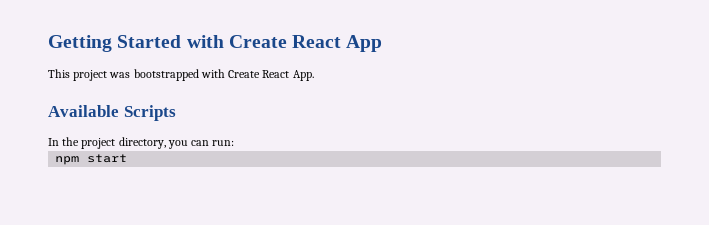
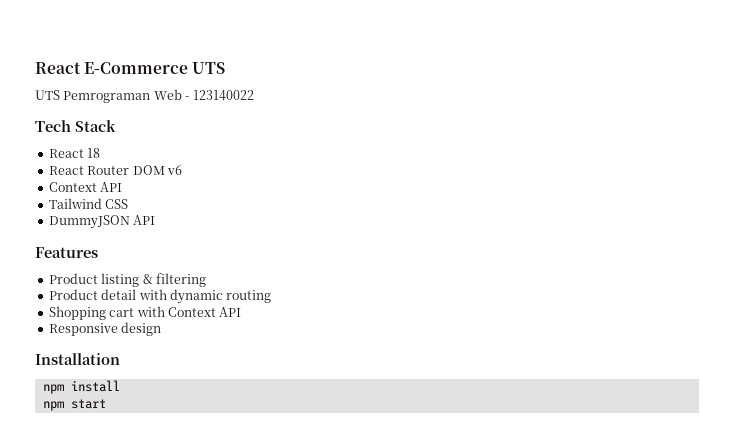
- Getting Started with Create React App
- This project was bootstrapped with Create React App.
- Available Scripts
- In the project directory, you can run:
+ React E-Commerce UTS
+ UTS Pemrograman Web - 123140022
+ Tech Stack
+ React 18
+ React Router DOM v6
+ Context API
+ Tailwind CSS
+ DummyJSON API
+ Features
+ Product listing & filtering
+ Product detail with dynamic routing
+ Shopping cart with Context API
+ Responsive design
+ Installation
+ npm install

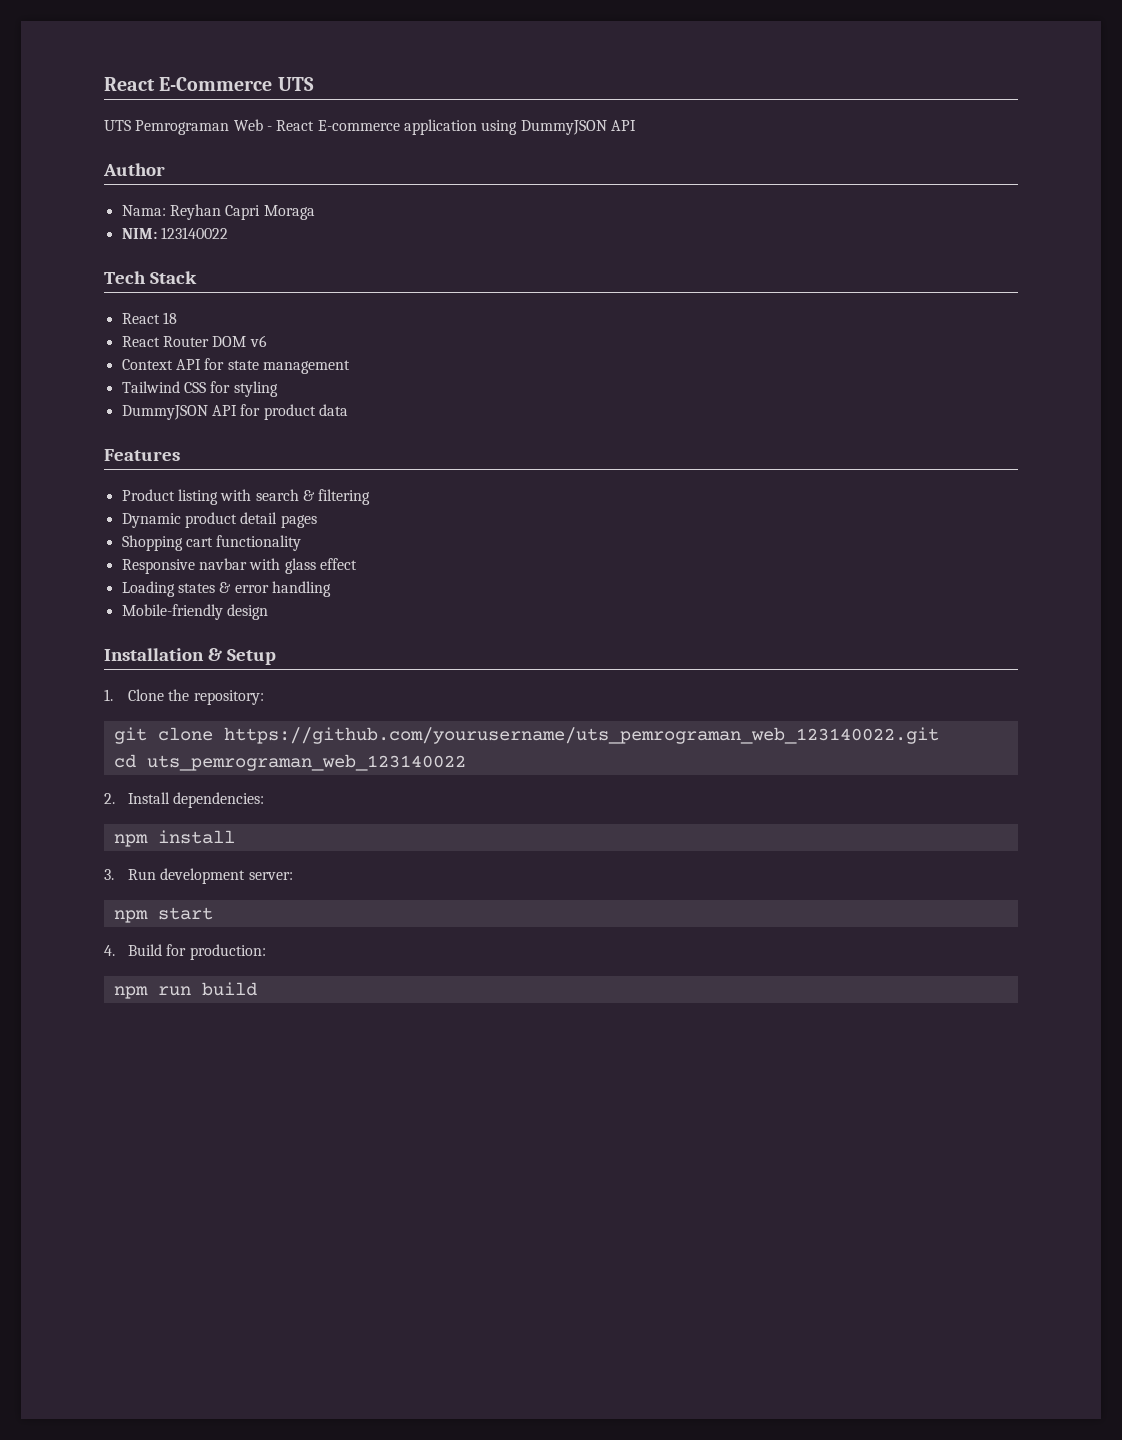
- UTS Pemrograman Web - 123140022
+ UTS Pemrograman Web - React E-commerce application using DummyJSON API
+ Author
+ Nama: Reyhan Capri Moraga
+ NIM: 123140022
  React Router DOM v6
- Context API
+ Context API for state management
- Tailwind CSS
- DummyJSON API
+ Tailwind CSS for styling
+ DummyJSON API for product data
- Product listing & filtering
+ Product listing with search & filtering
- Product detail with dynamic routing
- Shopping cart with Context API
- Responsive design
- Installation
+ Dynamic product detail pages
+ Shopping cart functionality
+ Responsive navbar with glass effect
+ Loading states & error handling
+ Mobile-friendly design
+ Installation & Setup
+ 1. Clone the repository:
+ git clone https://github.com/yourusername/uts_pemrograman_web_123140022.git
+ cd uts_pemrograman_web_123140022
+ 2. Install dependencies:
  npm install
+ 3. Run development server:
  npm start
+ 4. Build for production:
+ npm run build

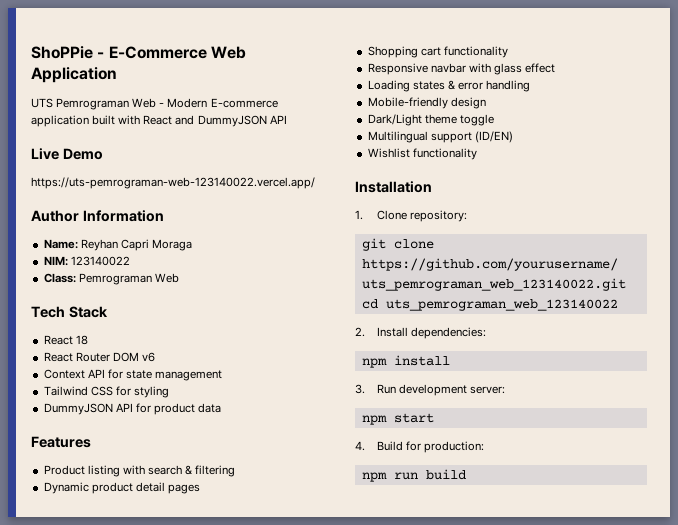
- React E-Commerce UTS
+ ShoPPie - E-Commerce Web Application
- UTS Pemrograman Web - React E-commerce application using DummyJSON API
+ UTS Pemrograman Web - Modern E-commerce application built with React and DummyJSON API
+ Live Demo
+ https://uts-pemrograman-web-123140022.vercel.app/
- Author
- Nama: Reyhan Capri Moraga
+ Author Information
+ Name: Reyhan Capri Moraga
+ Class: Pemrograman Web
+ Dark/Light theme toggle
+ Multilingual support (ID/EN)
+ Wishlist functionality
- Installation & Setup
+ Installation
- 1. Clone the repository:
+ 1. Clone repository:

